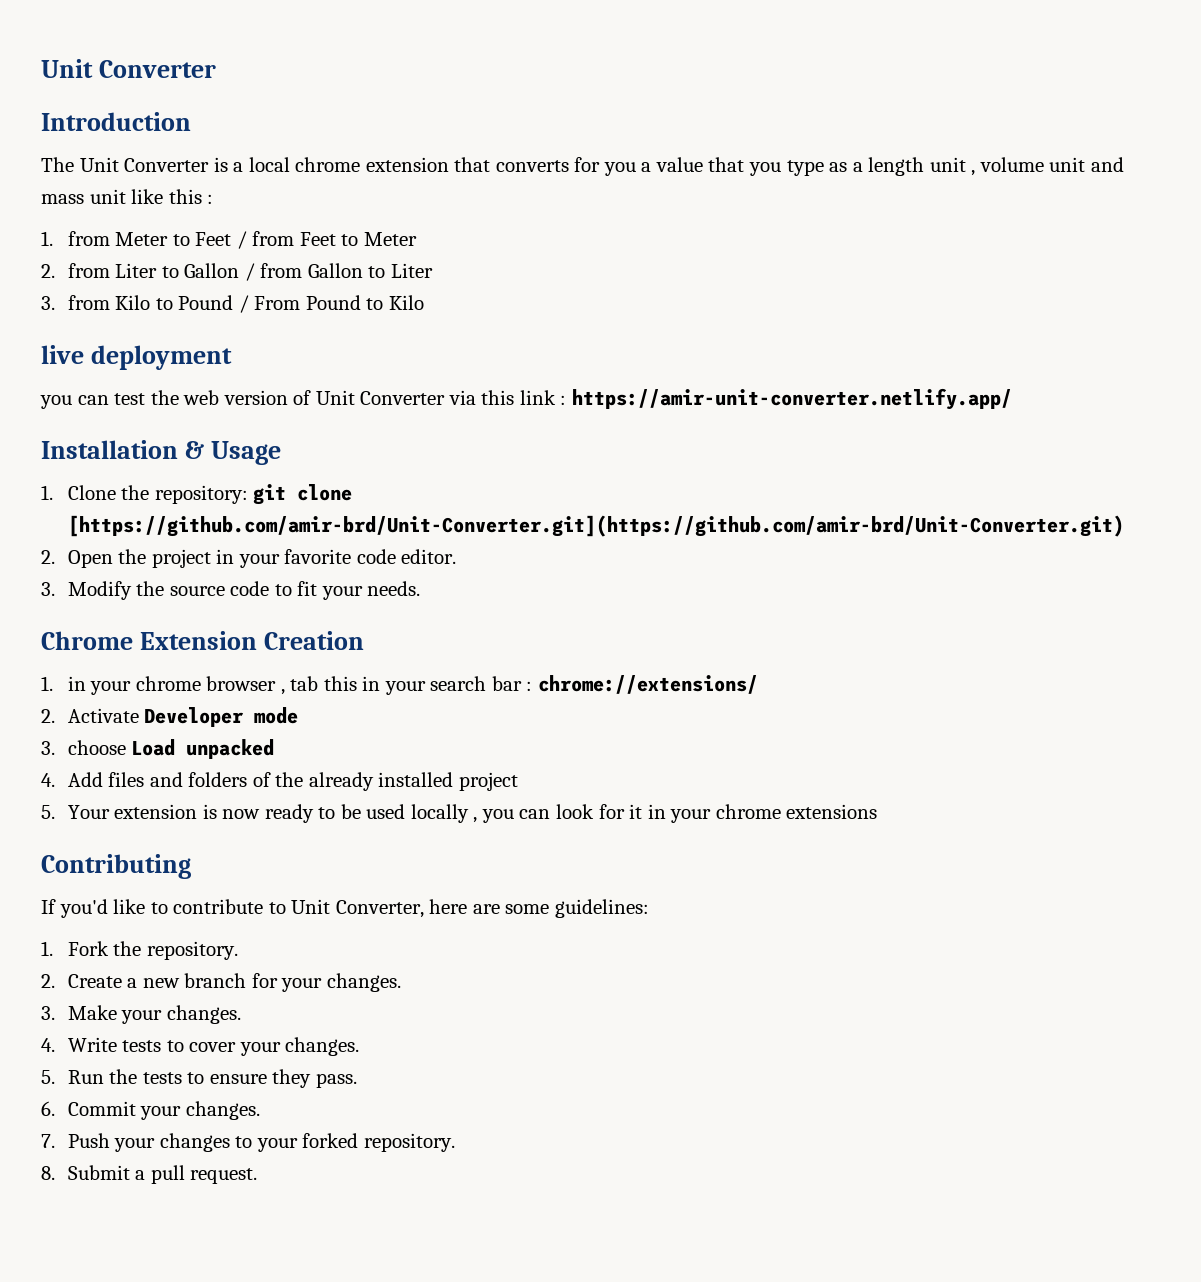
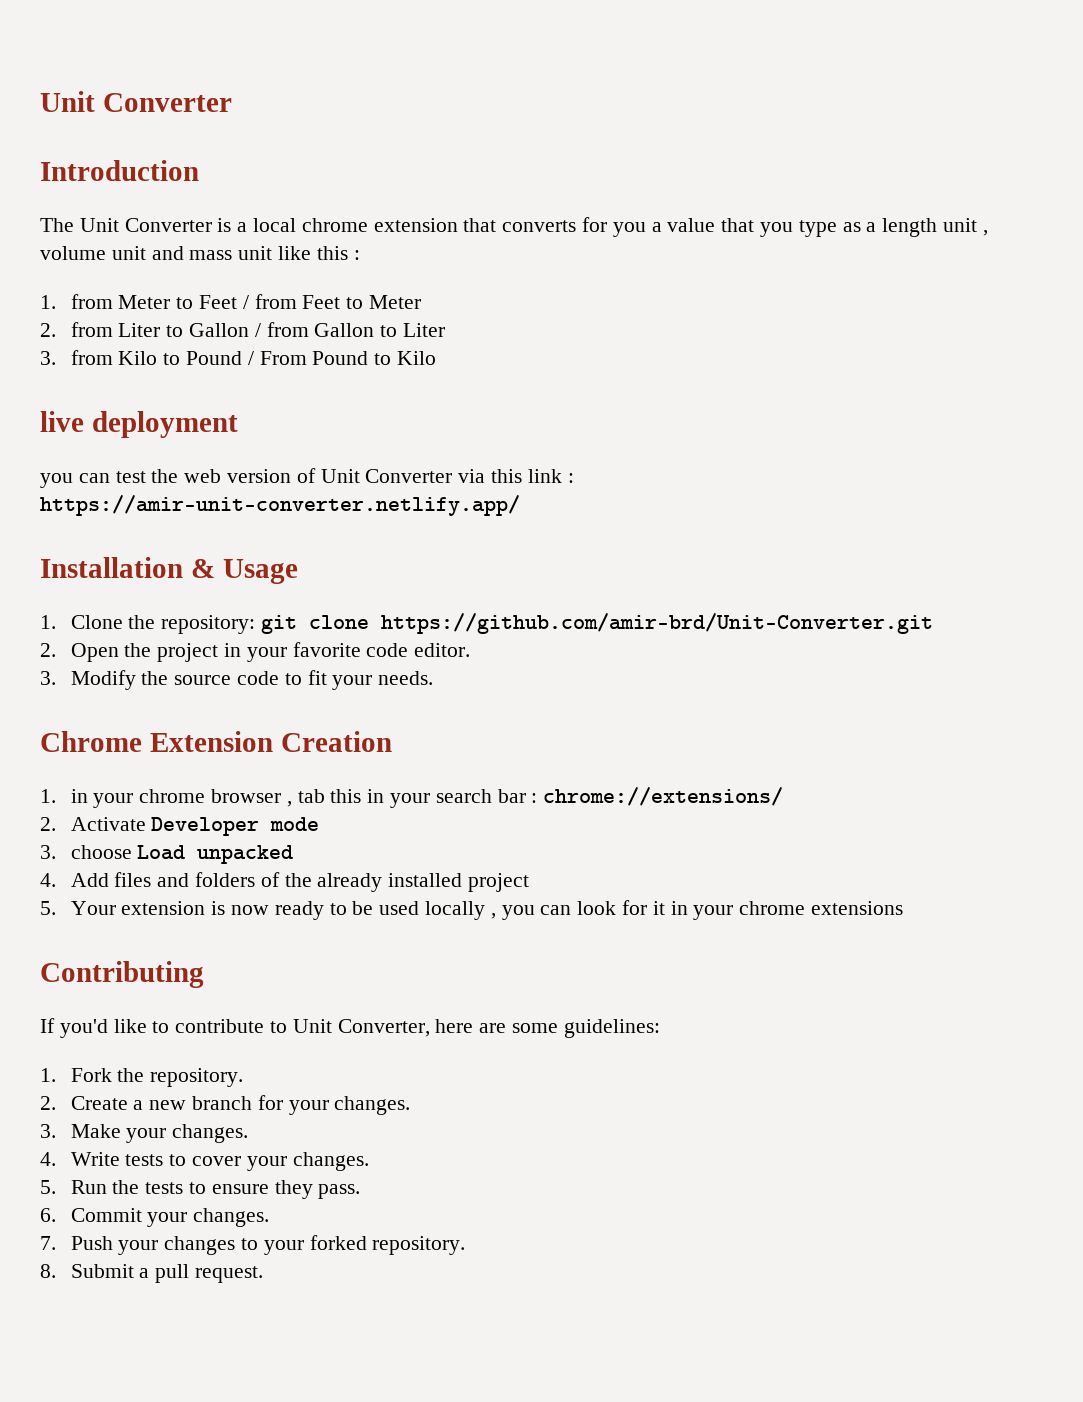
- 1. Clone the repository: git clone [https://github.com/amir-brd/Unit-Converter.git](https://github.com/amir-brd/Unit-Converter.git)
+ 1. Clone the repository: git clone https://github.com/amir-brd/Unit-Converter.git

